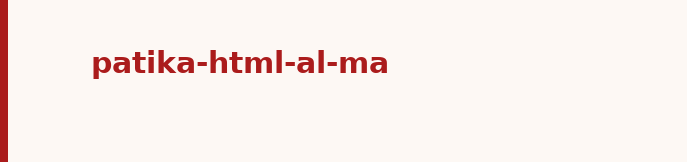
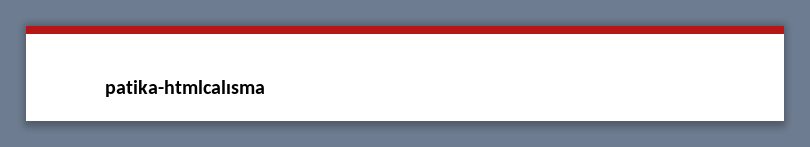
- patika-html-al-ma
+ patika-htmlcalısma

